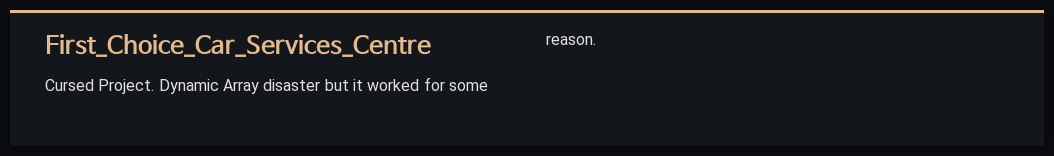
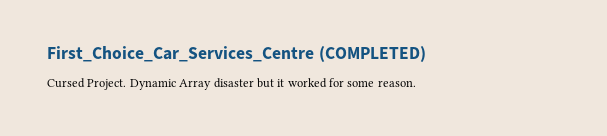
- First_Choice_Car_Services_Centre
+ First_Choice_Car_Services_Centre (COMPLETED)

